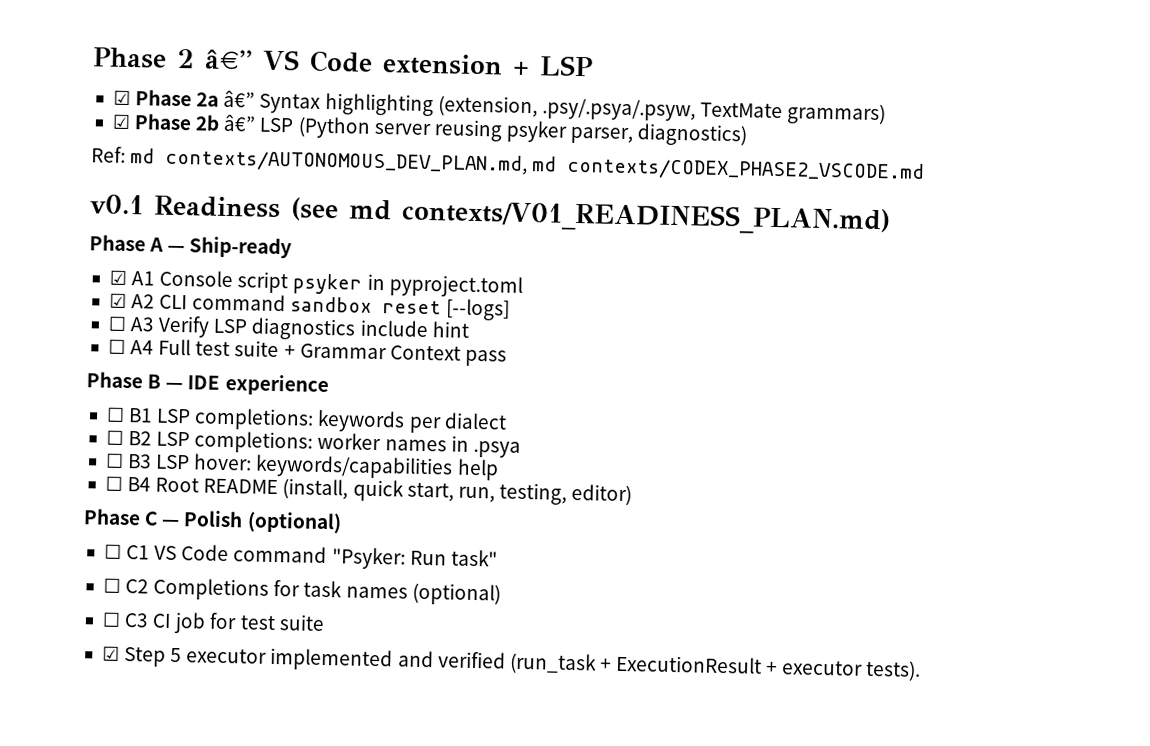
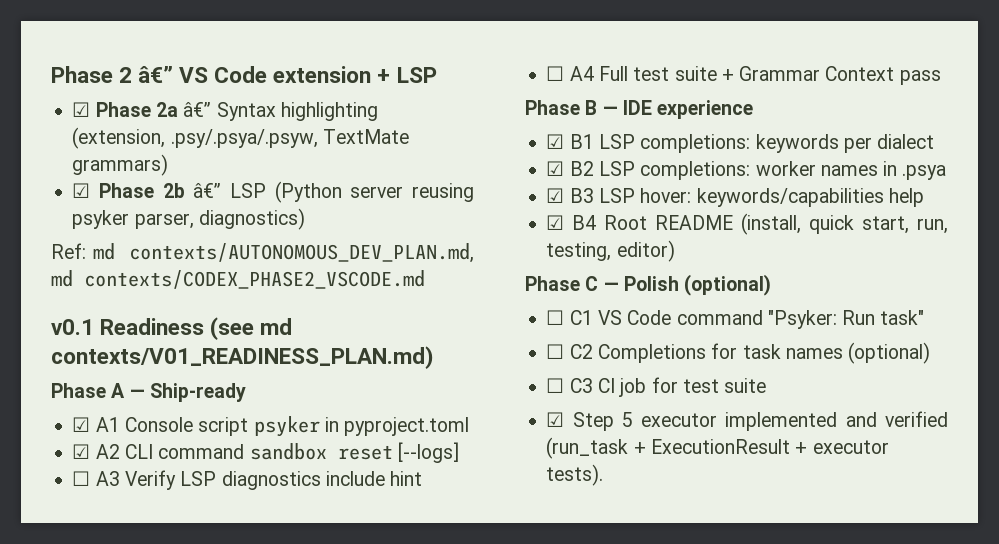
- ☐ B1 LSP completions: keywords per dialect
+ ☑ B1 LSP completions: keywords per dialect
- ☐ B2 LSP completions: worker names in .psya
+ ☑ B2 LSP completions: worker names in .psya
- ☐ B3 LSP hover: keywords/capabilities help
+ ☑ B3 LSP hover: keywords/capabilities help
- ☐ B4 Root README (install, quick start, run, testing, editor)
+ ☑ B4 Root README (install, quick start, run, testing, editor)

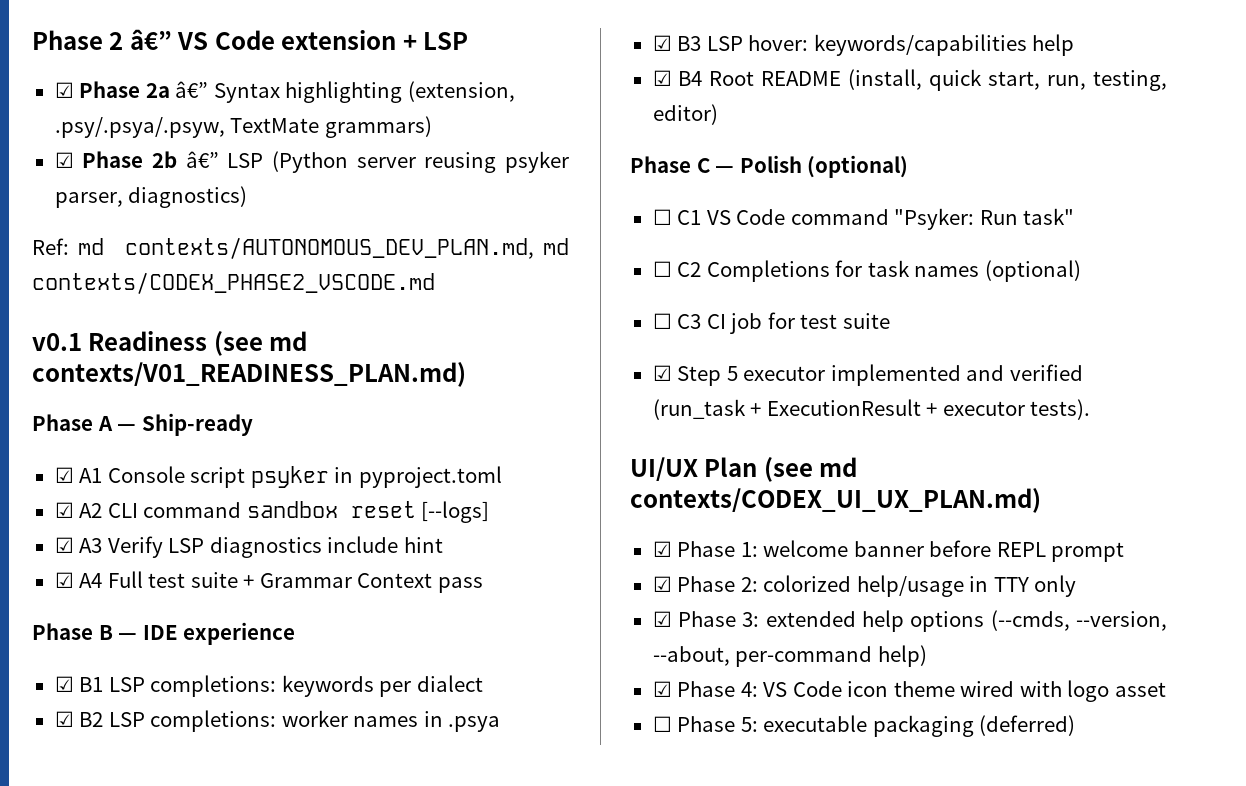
- ☐ A3 Verify LSP diagnostics include hint
+ ☑ A3 Verify LSP diagnostics include hint
- ☐ A4 Full test suite + Grammar Context pass
+ ☑ A4 Full test suite + Grammar Context pass
+ UI/UX Plan (see md contexts/CODEX_UI_UX_PLAN.md)
+ ☑ Phase 1: welcome banner before REPL prompt
+ ☑ Phase 2: colorized help/usage in TTY only
+ ☑ Phase 3: extended help options (--cmds, --version, --about, per-command help)
+ ☑ Phase 4: VS Code icon theme wired with logo asset
+ ☐ Phase 5: executable packaging (deferred)

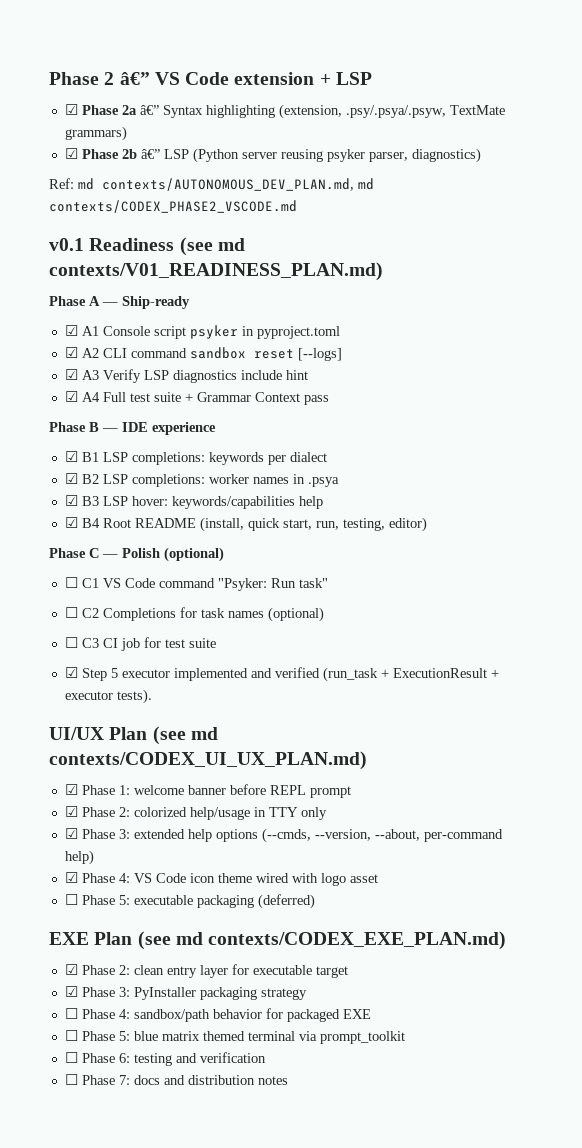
+ EXE Plan (see md contexts/CODEX_EXE_PLAN.md)
+ ☑ Phase 2: clean entry layer for executable target
+ ☑ Phase 3: PyInstaller packaging strategy
+ ☐ Phase 4: sandbox/path behavior for packaged EXE
+ ☐ Phase 5: blue matrix themed terminal via prompt_toolkit
+ ☐ Phase 6: testing and verification
+ ☐ Phase 7: docs and distribution notes

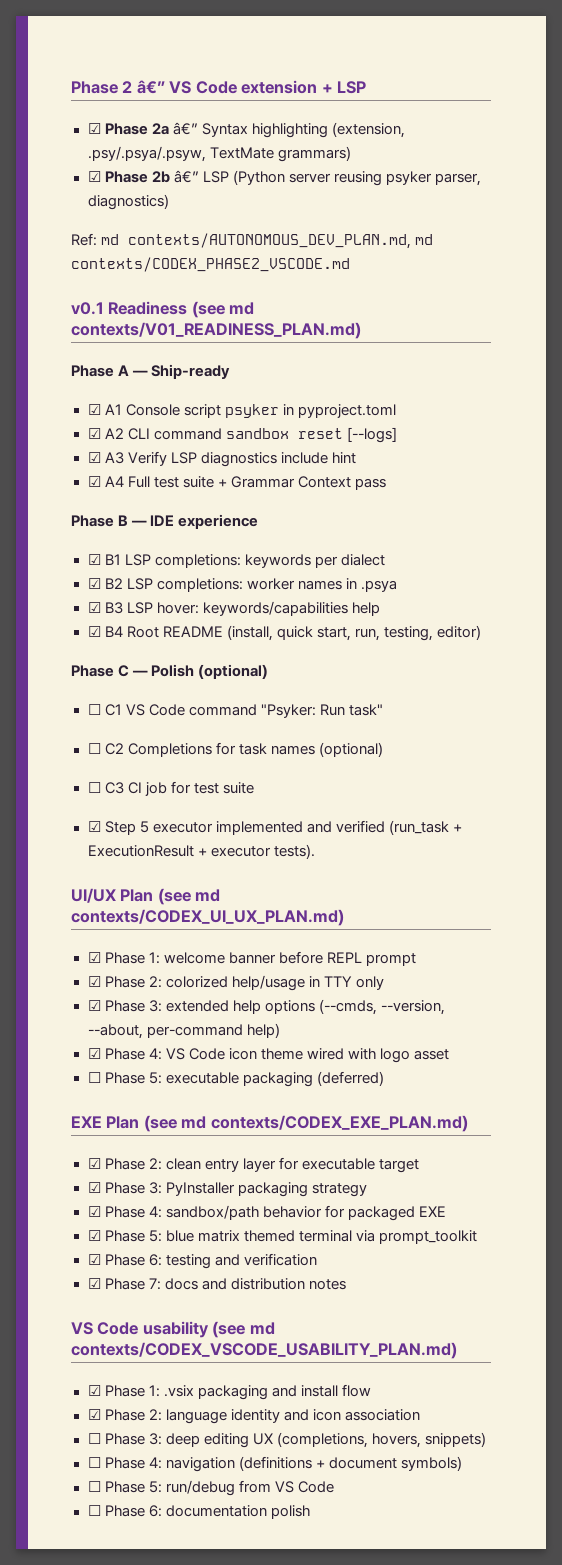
- ☐ Phase 4: sandbox/path behavior for packaged EXE
+ ☑ Phase 4: sandbox/path behavior for packaged EXE
- ☐ Phase 5: blue matrix themed terminal via prompt_toolkit
+ ☑ Phase 5: blue matrix themed terminal via prompt_toolkit
- ☐ Phase 6: testing and verification
+ ☑ Phase 6: testing and verification
- ☐ Phase 7: docs and distribution notes
+ ☑ Phase 7: docs and distribution notes
+ VS Code usability (see md contexts/CODEX_VSCODE_USABILITY_PLAN.md)
+ ☑ Phase 1: .vsix packaging and install flow
+ ☑ Phase 2: language identity and icon association
+ ☐ Phase 3: deep editing UX (completions, hovers, snippets)
+ ☐ Phase 4: navigation (definitions + document symbols)
+ ☐ Phase 5: run/debug from VS Code
+ ☐ Phase 6: documentation polish

